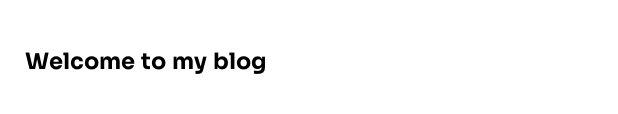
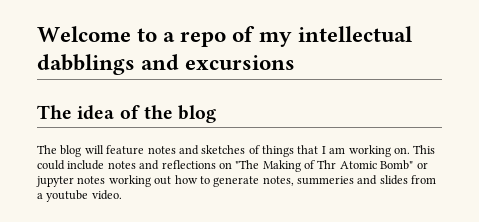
- Welcome to my blog
+ Welcome to a repo of my intellectual dabblings and excursions
+ The idea of the blog
+ The blog will feature notes and sketches of things that I am working on. This could include notes and reflections on "The Making of Thr Atomic Bomb" or jupyter notes working out how to generate notes, summeries and slides from a youtube video.

